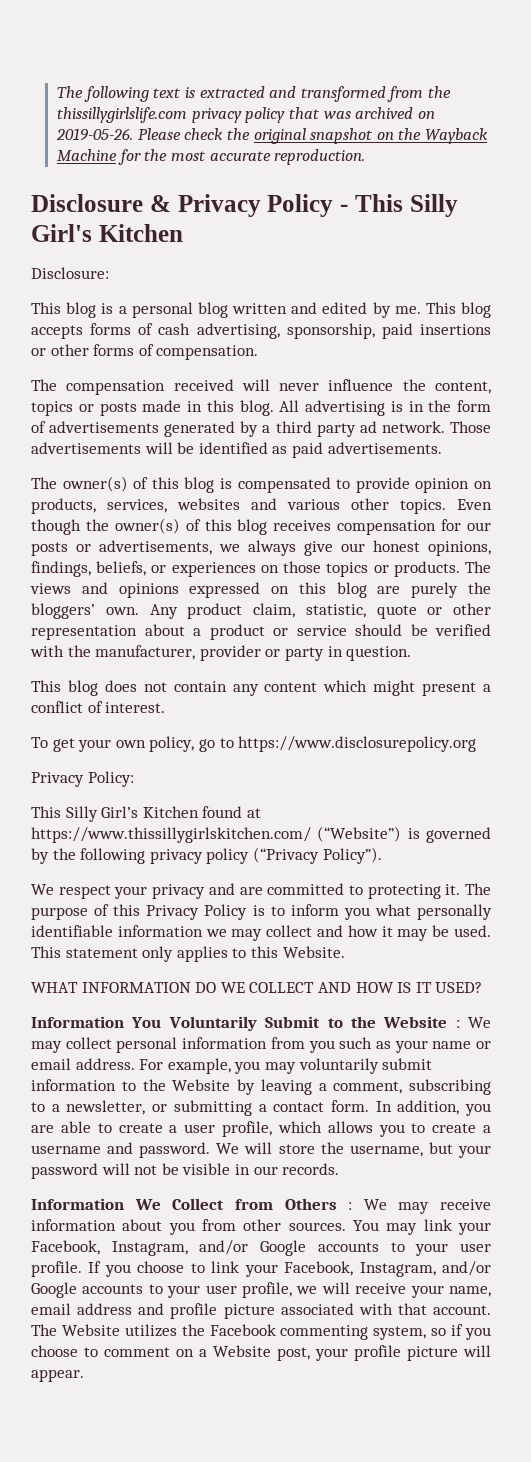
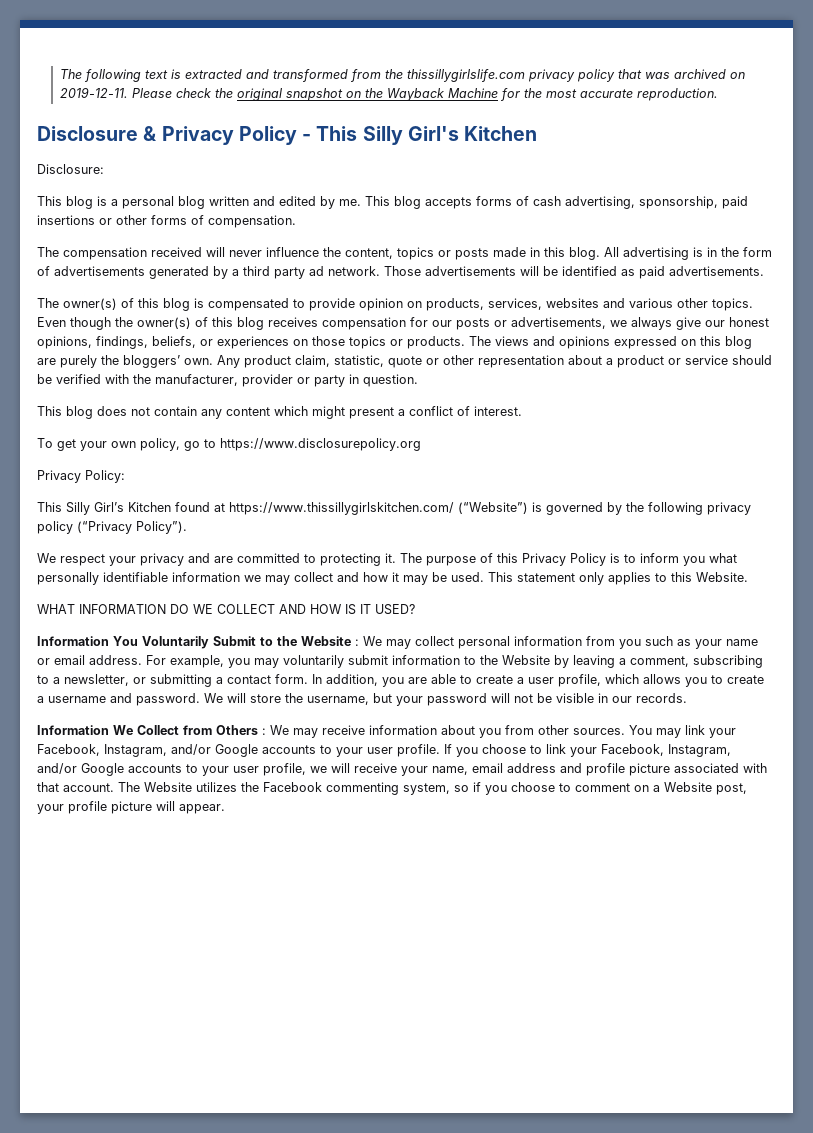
- The following text is extracted and transformed from the thissillygirlslife.com privacy policy that was archived on 2019-05-26.
+ The following text is extracted and transformed from the thissillygirlslife.com privacy policy that was archived on 2019-12-11.

